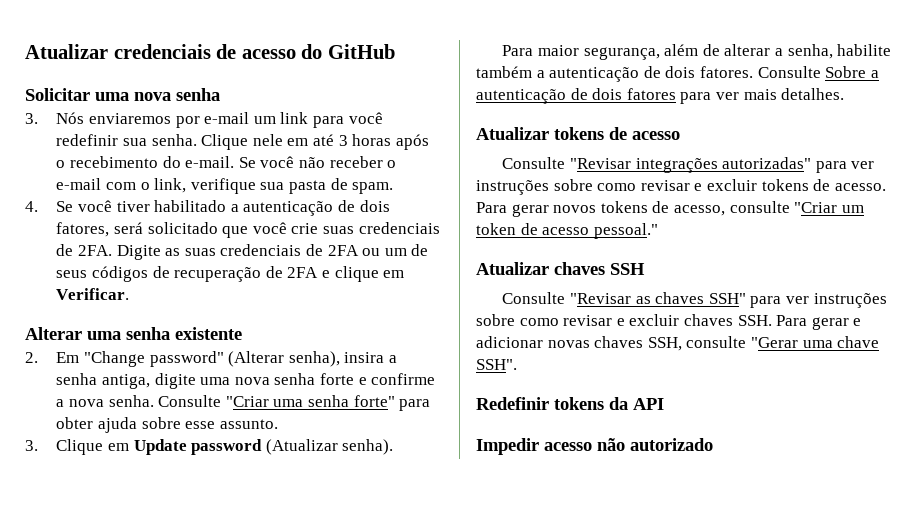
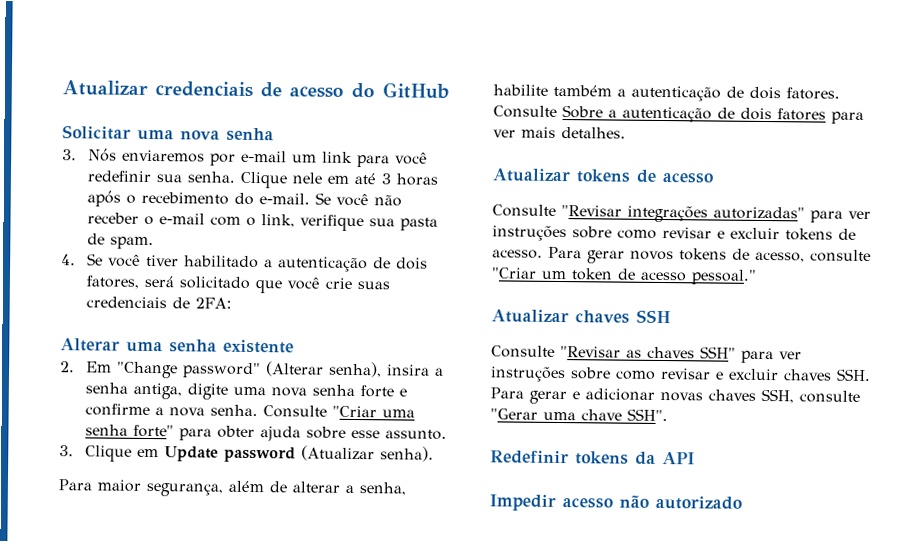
- 4. Se você tiver habilitado a autenticação de dois fatores, será solicitado que você crie suas credenciais de 2FA. Digite as suas credenciais de 2FA ou um de seus códigos de recuperação de 2FA e clique em Verificar.
+ 4. Se você tiver habilitado a autenticação de dois fatores, será solicitado que você crie suas credenciais de 2FA:

